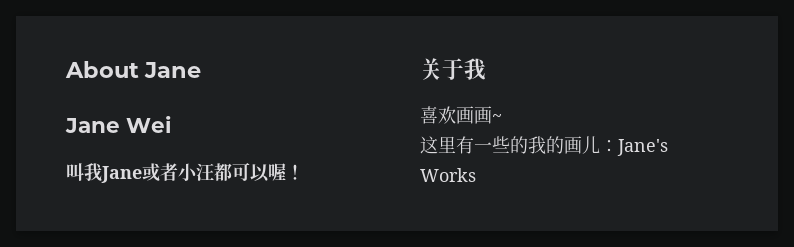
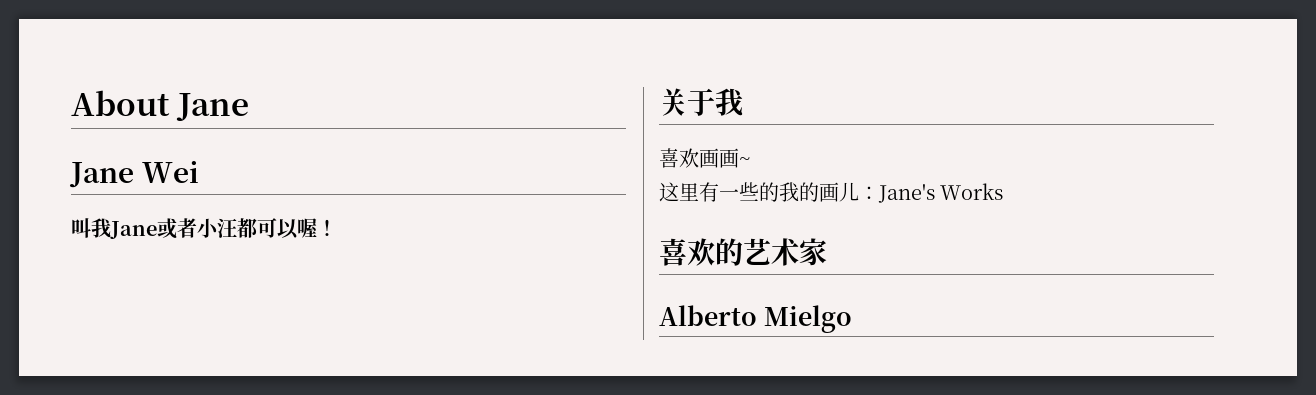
+ 喜欢的艺术家
+ Alberto Mielgo

